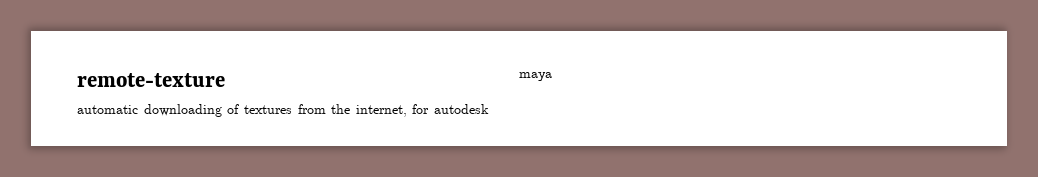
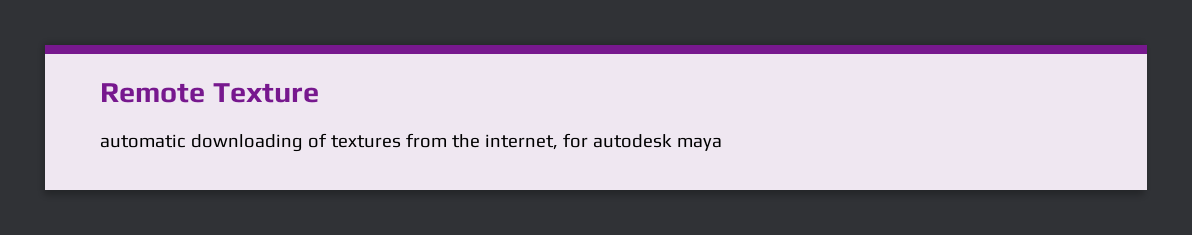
- remote-texture
+ Remote Texture

